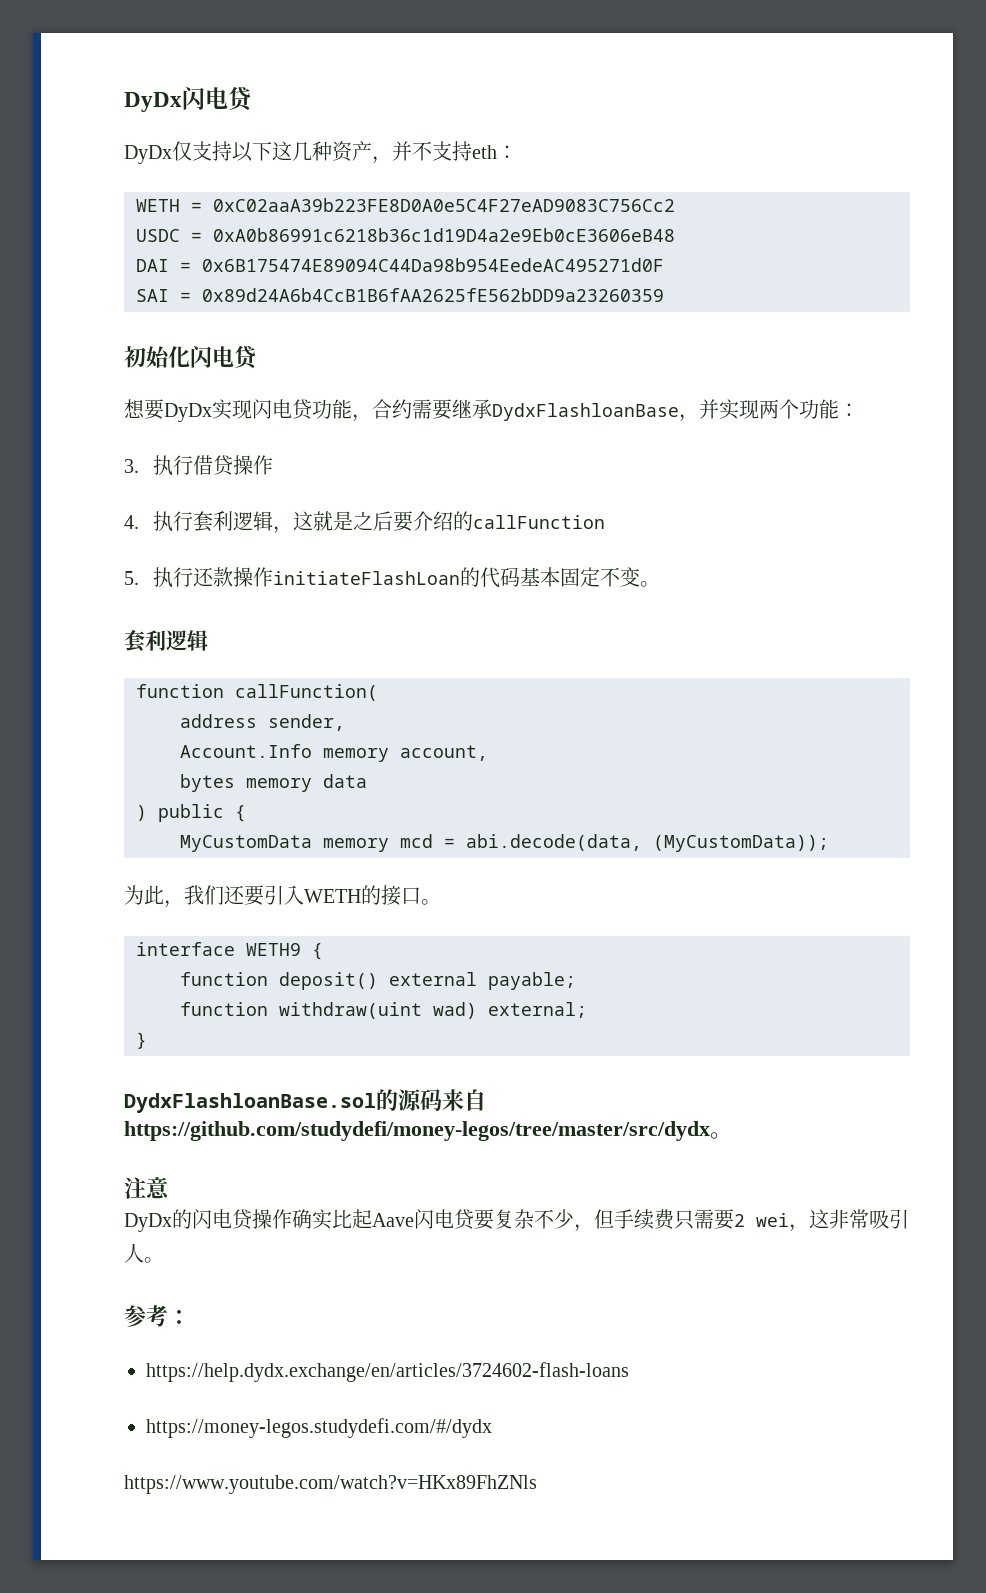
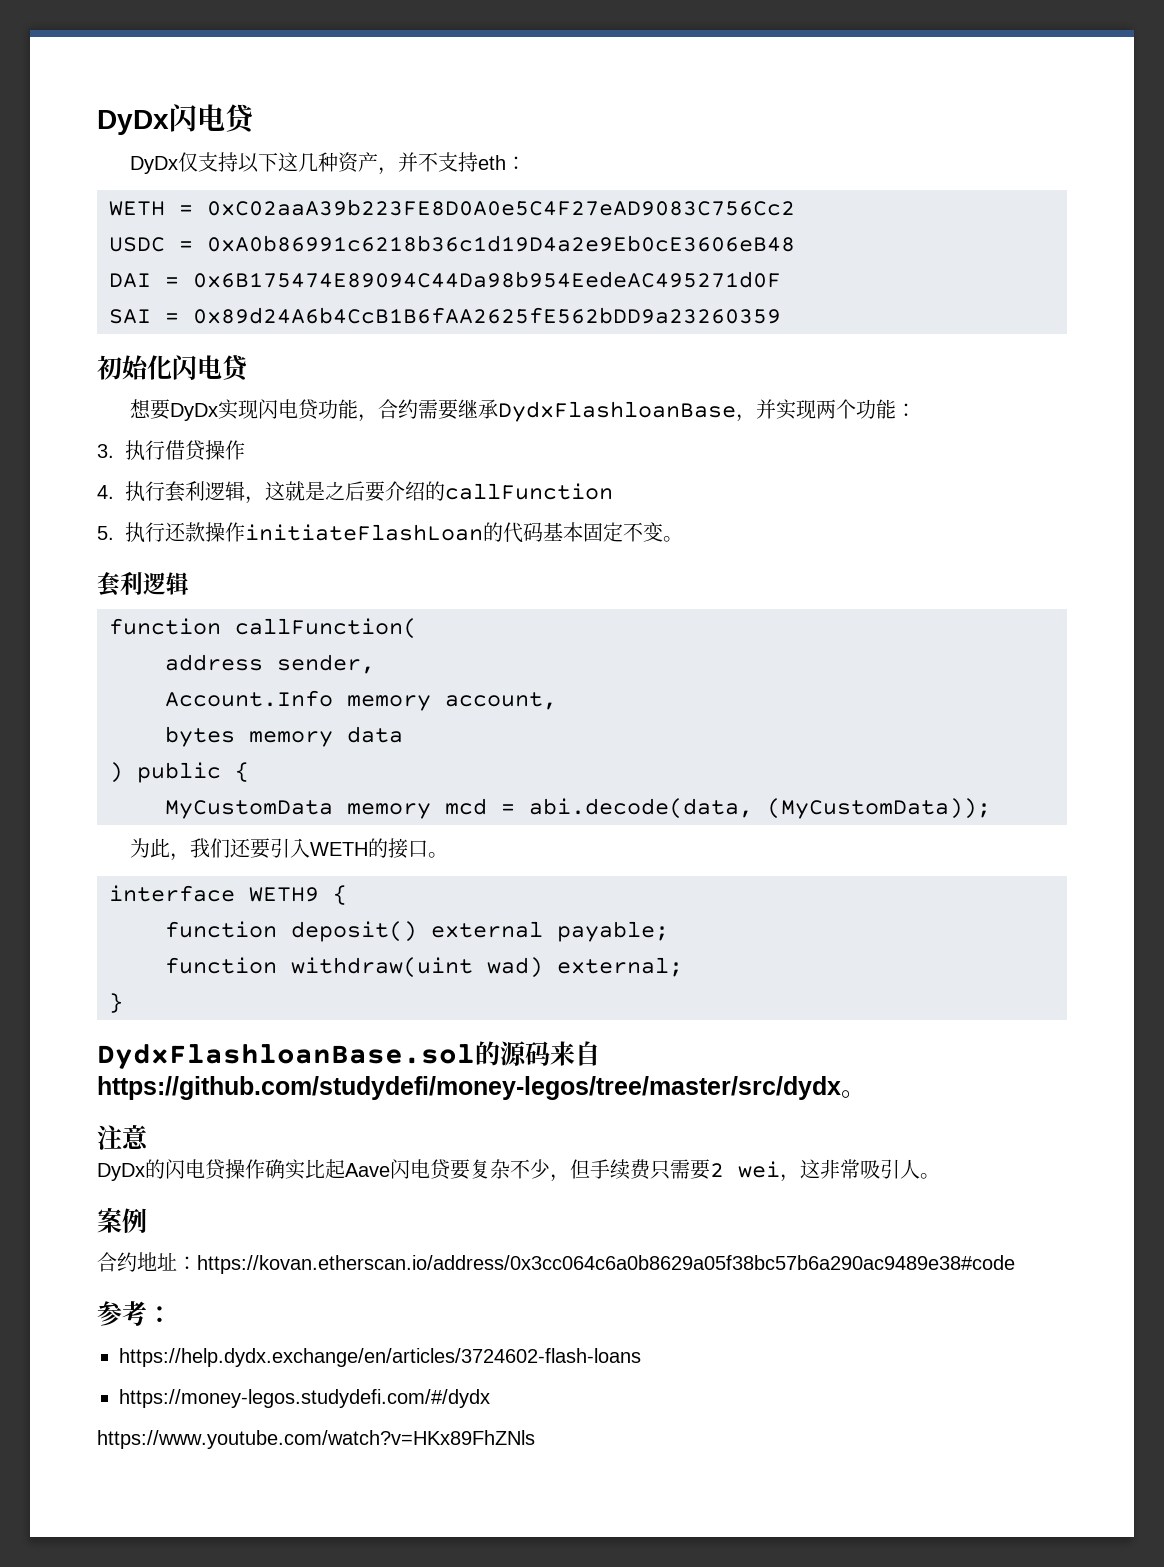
+ 案例
+ 合约地址：https://kovan.etherscan.io/address/0x3cc064c6a0b8629a05f38bc57b6a290ac9489e38#code

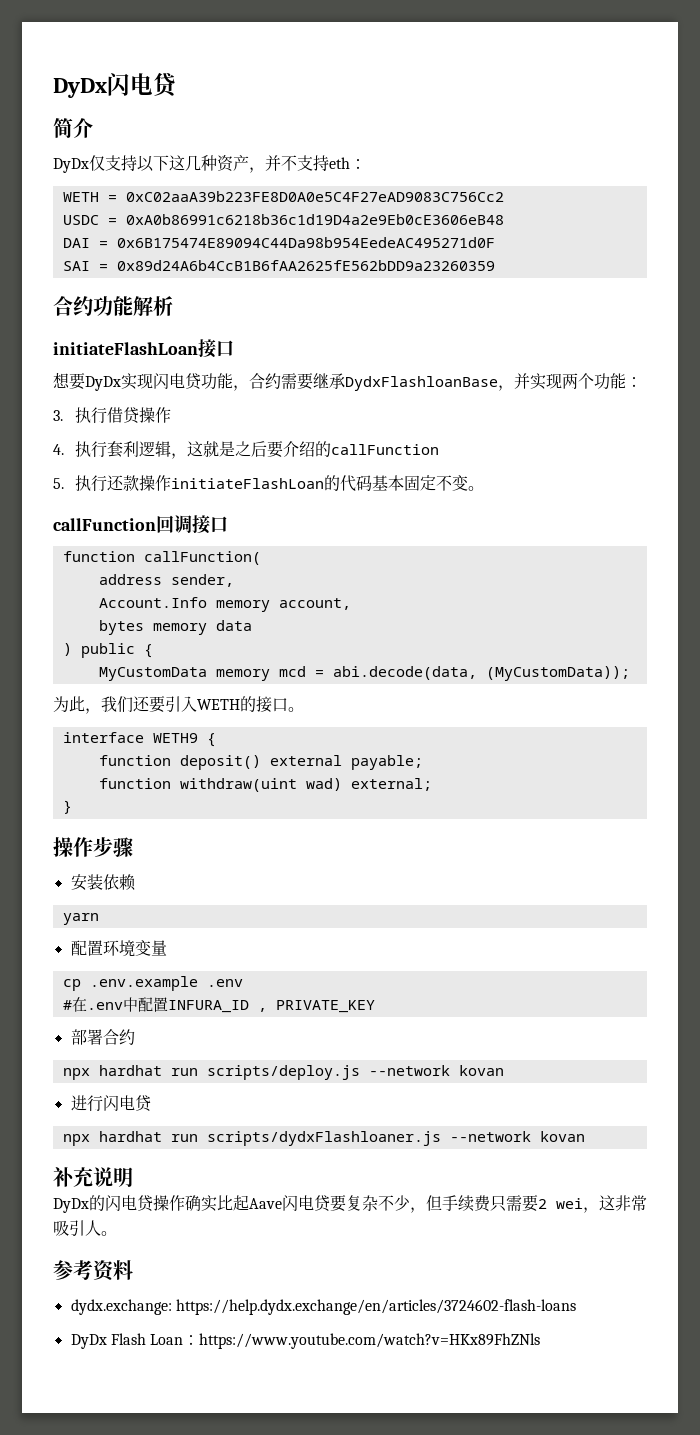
+ 简介
- 初始化闪电贷
+ 合约功能解析
+ initiateFlashLoan接口
  5.执行还款操作initiateFlashLoan的代码基本固定不变。
- 套利逻辑
+ callFunction回调接口
- DydxFlashloanBase.sol的源码来自https://github.com/studydefi/money-legos/tree/master/src/dydx。
- 注意
+ 操作步骤
+ 安装依赖
+ yarn
+ 配置环境变量
+ cp .env.example .env
+ #在.env中配置INFURA_ID , PRIVATE_KEY
+ 部署合约
+ npx hardhat run scripts/deploy.js --network kovan
+ 进行闪电贷
+ npx hardhat run scripts/dydxFlashloaner.js --network kovan
+ 补充说明
- 案例
- 合约地址：https://kovan.etherscan.io/address/0x3cc064c6a0b8629a05f38bc57b6a290ac9489e38#code
- 参考：
- https://help.dydx.exchange/en/articles/3724602-flash-loans
+ 参考资料
+ dydx.exchange: https://help.dydx.exchange/en/articles/3724602-flash-loans
- https://money-legos.studydefi.com/#/dydx
- https://www.youtube.com/watch?v=HKx89FhZNls
+ DyDx Flash Loan：https://www.youtube.com/watch?v=HKx89FhZNls

